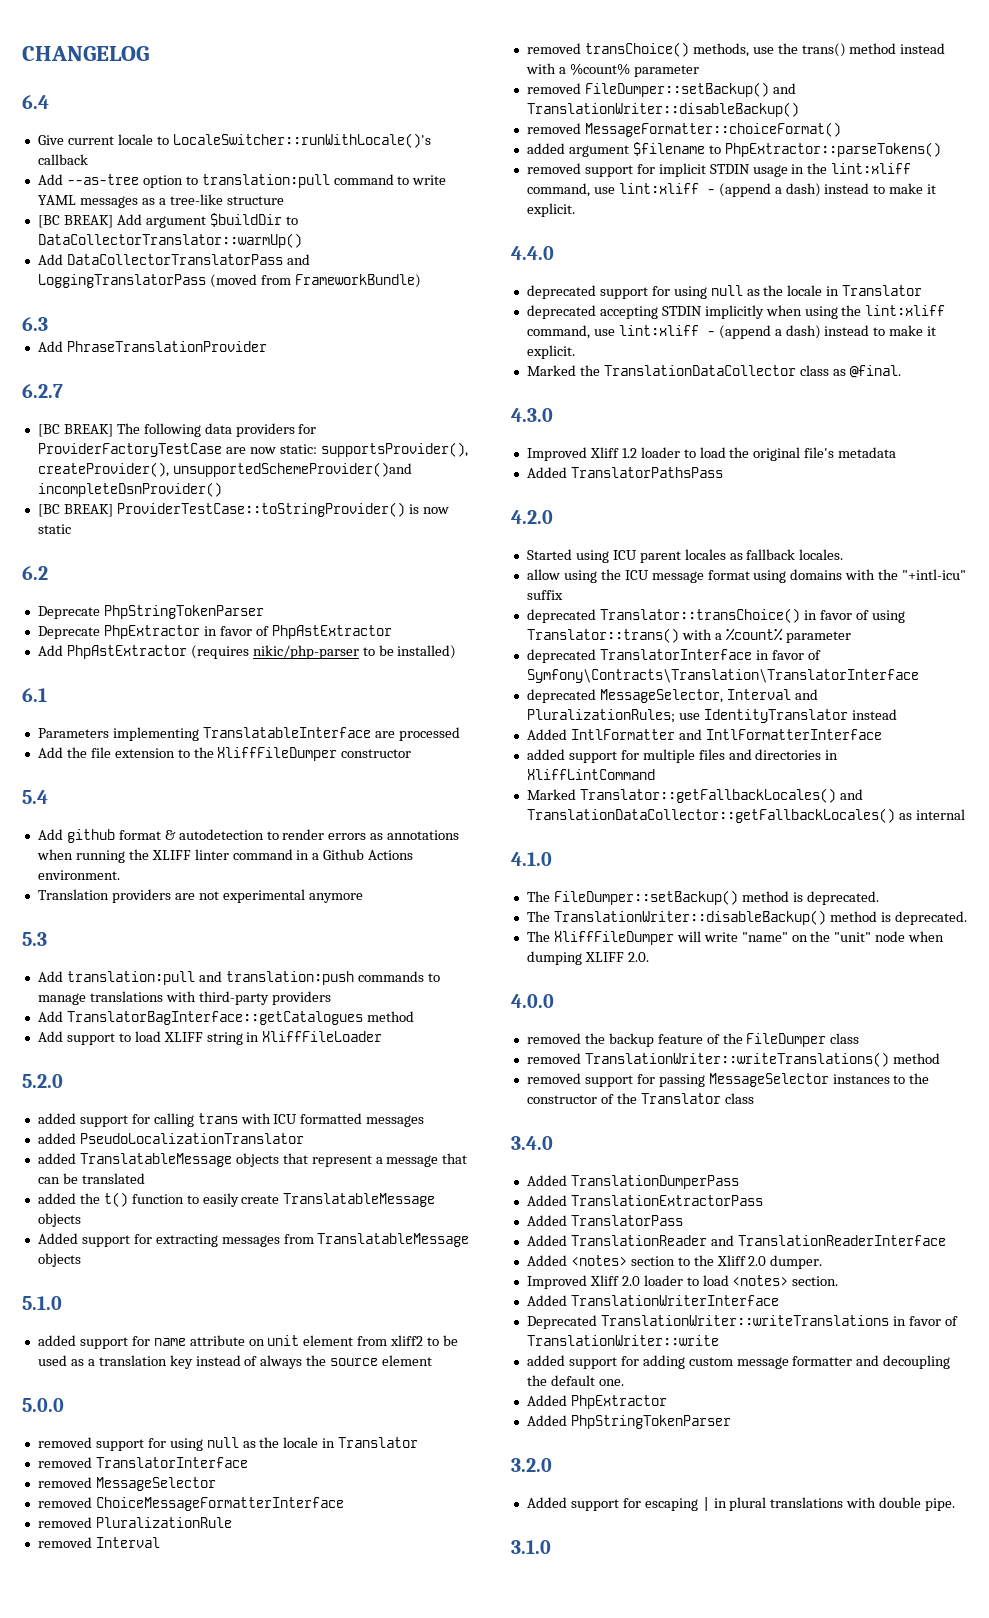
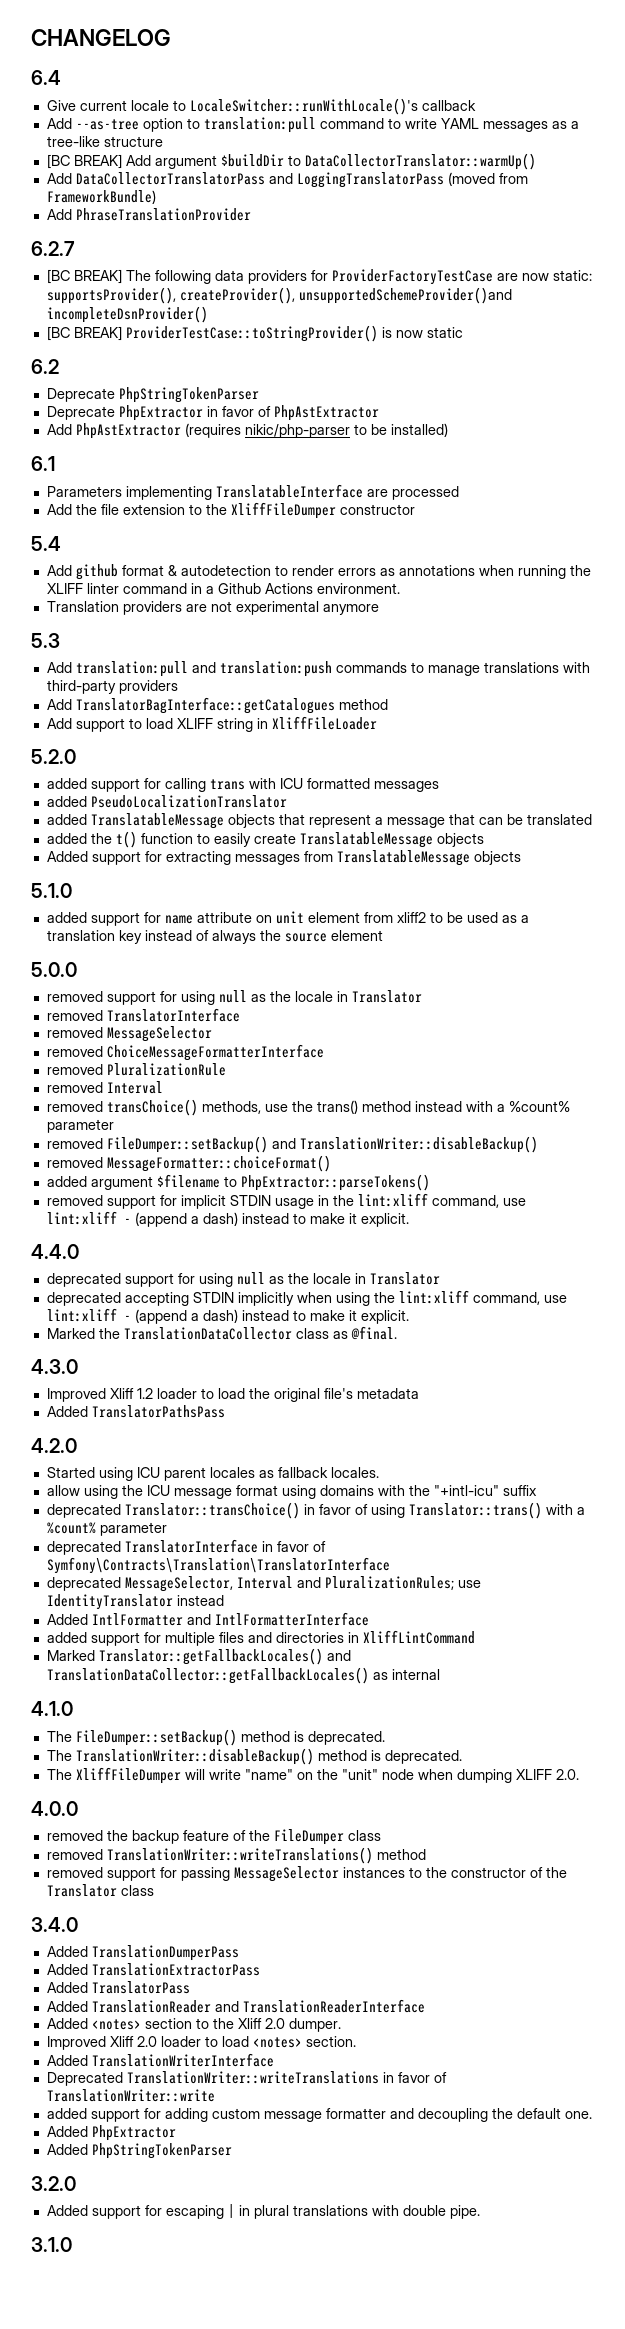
- 6.3

